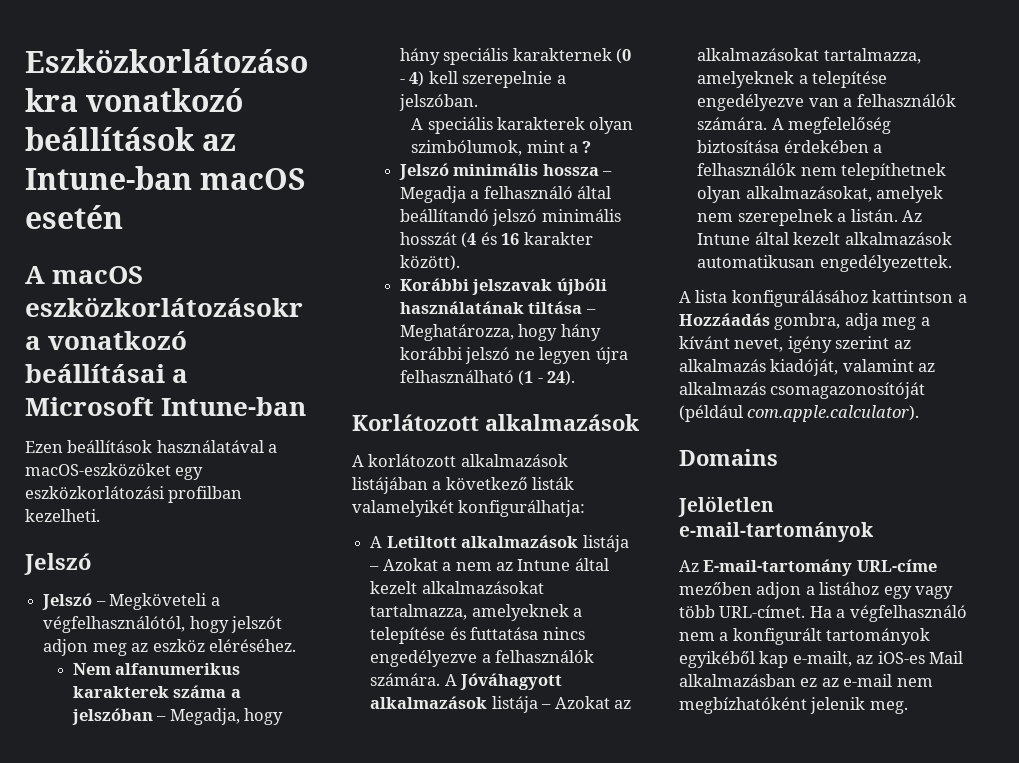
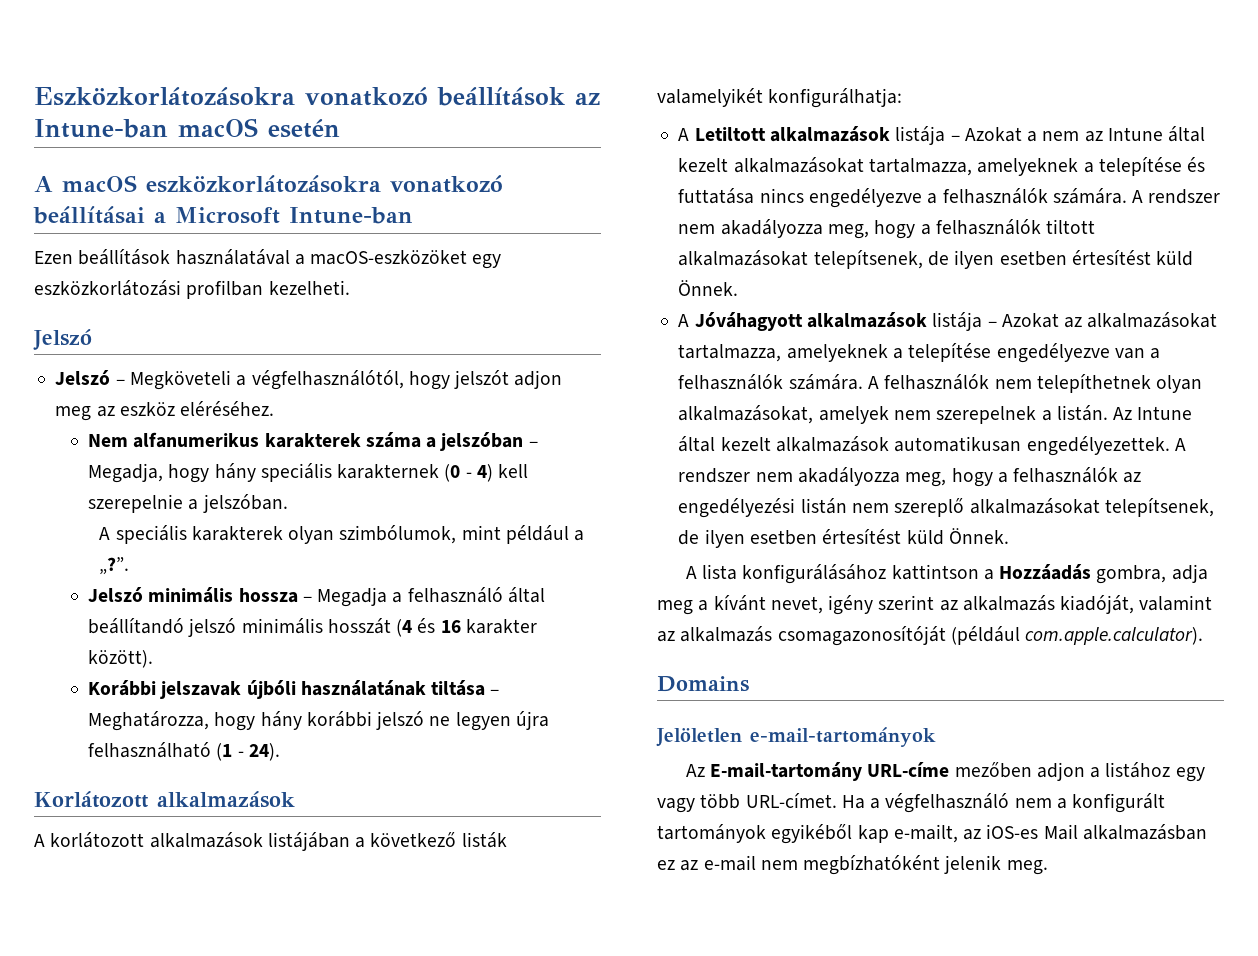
- A speciális karakterek olyan szimbólumok, mint a ?
+ A speciális karakterek olyan szimbólumok, mint például a „?”.
+ A rendszer nem akadályozza meg, hogy a felhasználók tiltott alkalmazásokat telepítsenek, de ilyen esetben értesítést küld Önnek.
- A megfelelőség biztosítása érdekében a felhasználók nem telepíthetnek olyan alkalmazásokat, amelyek nem szerepelnek a listán.
+ A felhasználók nem telepíthetnek olyan alkalmazásokat, amelyek nem szerepelnek a listán.
+ A rendszer nem akadályozza meg, hogy a felhasználók az engedélyezési listán nem szereplő alkalmazásokat telepítsenek, de ilyen esetben értesítést küld Önnek.

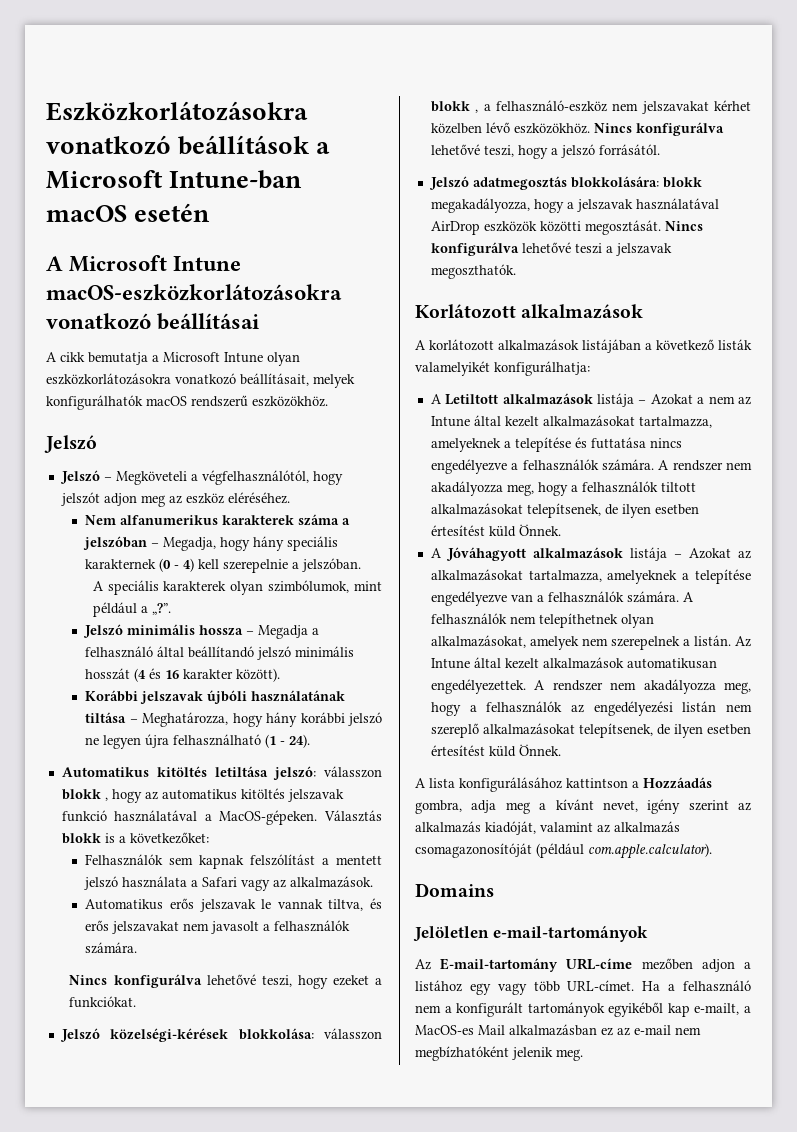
- Eszközkorlátozásokra vonatkozó beállítások az Intune-ban macOS esetén
+ Eszközkorlátozásokra vonatkozó beállítások a Microsoft Intune-ban macOS esetén
- A macOS eszközkorlátozásokra vonatkozó beállításai a Microsoft Intune-ban
- Ezen beállítások használatával a macOS-eszközöket egy eszközkorlátozási profilban kezelheti.
+ A Microsoft Intune macOS-eszközkorlátozásokra vonatkozó beállításai
+ A cikk bemutatja a Microsoft Intune olyan eszközkorlátozásokra vonatkozó beállításait, melyek konfigurálhatók macOS rendszerű eszközökhöz.
+ Automatikus kitöltés letiltása jelszó: válasszon blokk , hogy az automatikus kitöltés jelszavak funkció használatával a MacOS-gépeken. Választás blokk is a következőket:
+ Felhasználók sem kapnak felszólítást a mentett jelszó használata a Safari vagy az alkalmazások.
+ Automatikus erős jelszavak le vannak tiltva, és erős jelszavakat nem javasolt a felhasználók számára.
+ Nincs konfigurálva lehetővé teszi, hogy ezeket a funkciókat.
+ Jelszó közelségi-kérések blokkolása: válasszon blokk , a felhasználó-eszköz nem jelszavakat kérhet közelben lévő eszközökhöz. Nincs konfigurálva lehetővé teszi, hogy a jelszó forrásától.
+ Jelszó adatmegosztás blokkolására: blokk megakadályozza, hogy a jelszavak használatával AirDrop eszközök közötti megosztását. Nincs konfigurálva lehetővé teszi a jelszavak megoszthatók.
- Ha a végfelhasználó nem a konfigurált tartományok egyikéből kap e-mailt, az iOS-es Mail alkalmazásban ez az e-mail nem megbízhatóként jelenik meg.
+ Ha a felhasználó nem a konfigurált tartományok egyikéből kap e-mailt, a MacOS-es Mail alkalmazásban ez az e-mail nem megbízhatóként jelenik meg.

